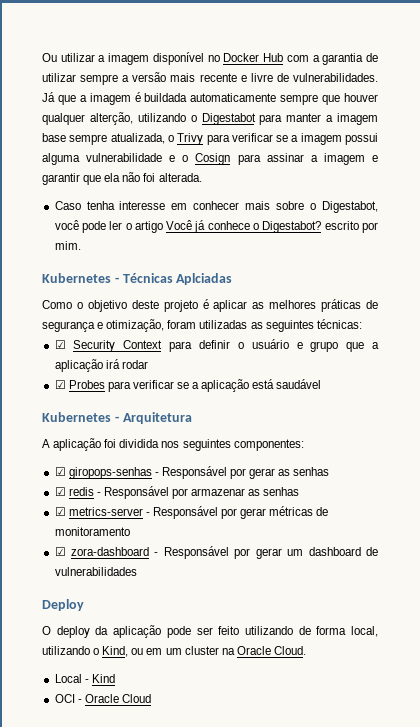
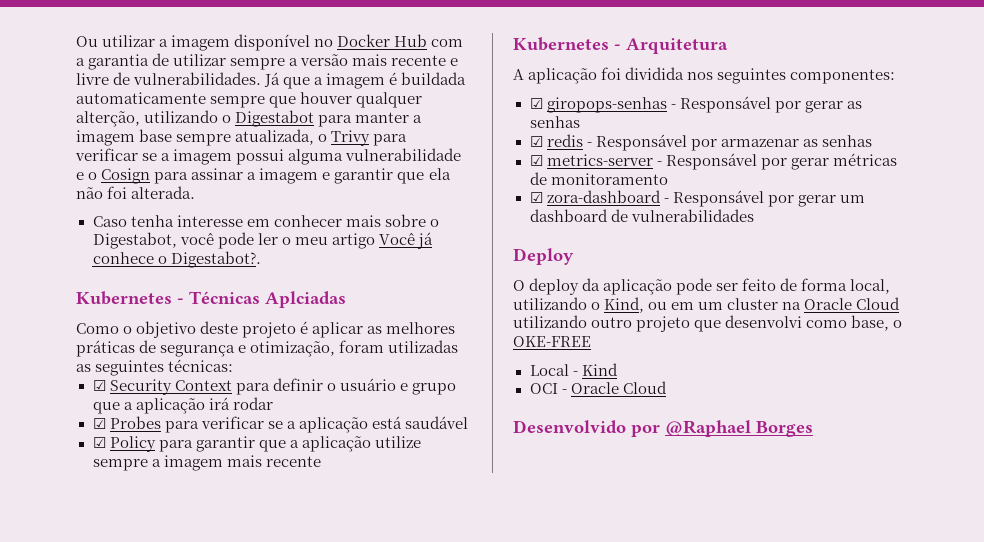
- Caso tenha interesse em conhecer mais sobre o Digestabot, você pode ler o artigo Você já conhece o Digestabot? escrito por mim.
+ Caso tenha interesse em conhecer mais sobre o Digestabot, você pode ler o meu artigo Você já conhece o Digestabot?.
+ ☑ Policy para garantir que a aplicação utilize sempre a imagem mais recente
- O deploy da aplicação pode ser feito utilizando de forma local, utilizando o Kind, ou em um cluster na Oracle Cloud.
+ O deploy da aplicação pode ser feito de forma local, utilizando o Kind, ou em um cluster na Oracle Cloud utilizando outro projeto que desenvolvi como base, o OKE-FREE
+ Desenvolvido por @Raphael Borges

